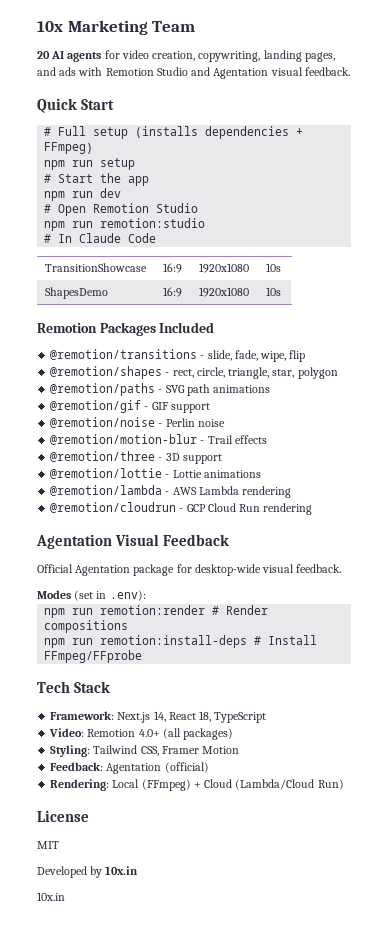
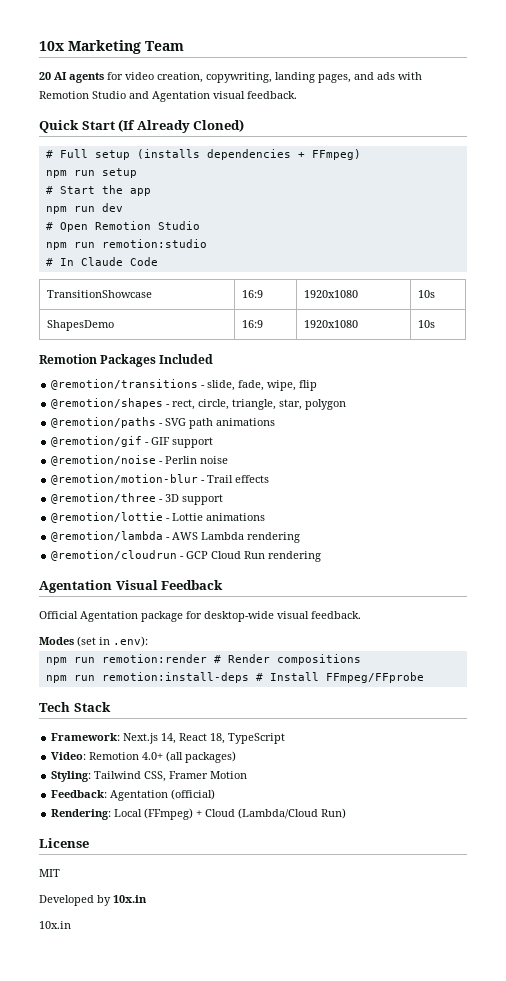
- Quick Start
+ Quick Start (If Already Cloned)

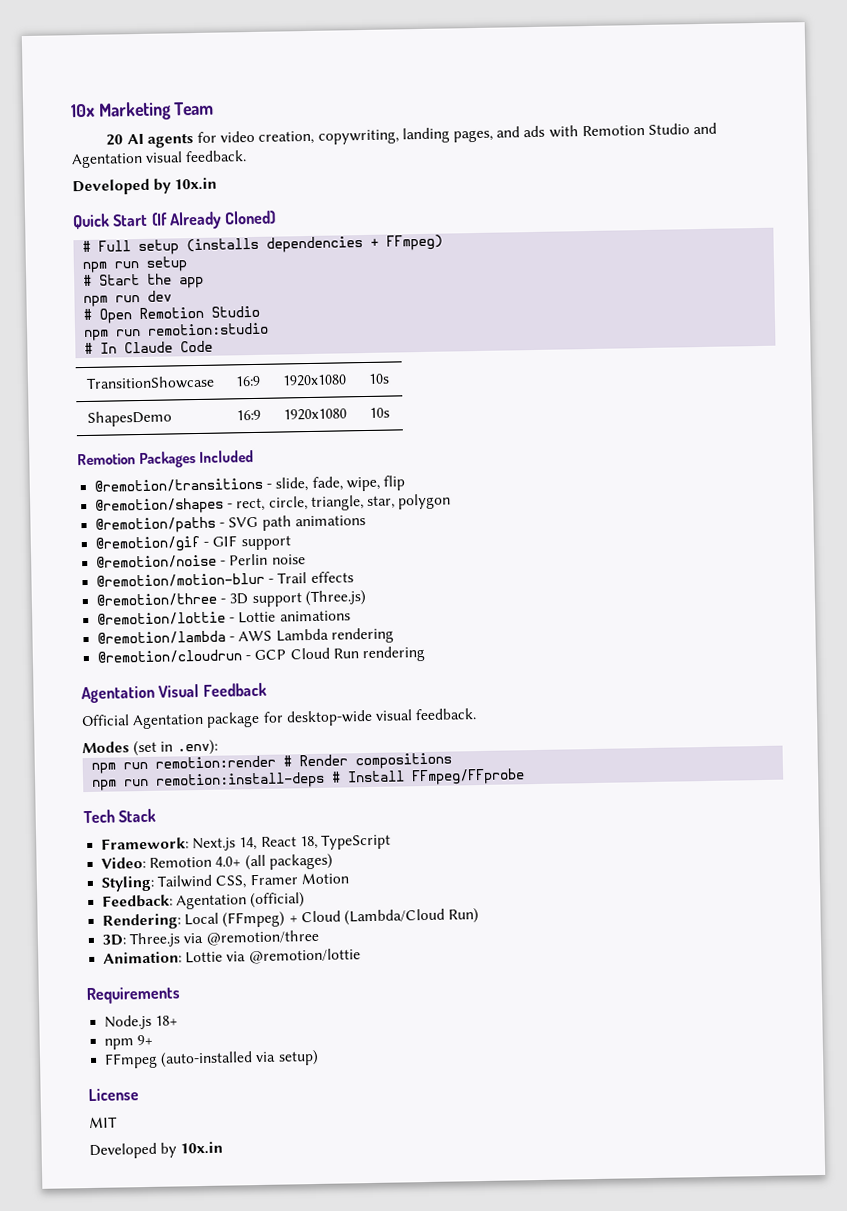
  20 AI agents for video creation, copywriting, landing pages, and ads with Remotion Studio and Agentation visual feedback.
+ Developed by 10x.in
- @remotion/three - 3D support
+ @remotion/three - 3D support (Three.js)
+ 3D: Three.js via @remotion/three
+ Animation: Lottie via @remotion/lottie
+ Requirements
+ Node.js 18+
+ npm 9+
+ FFmpeg (auto-installed via setup)
  MIT
  Developed by 10x.in
- 10x.in

